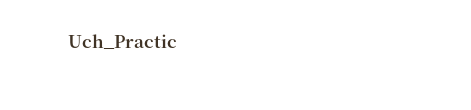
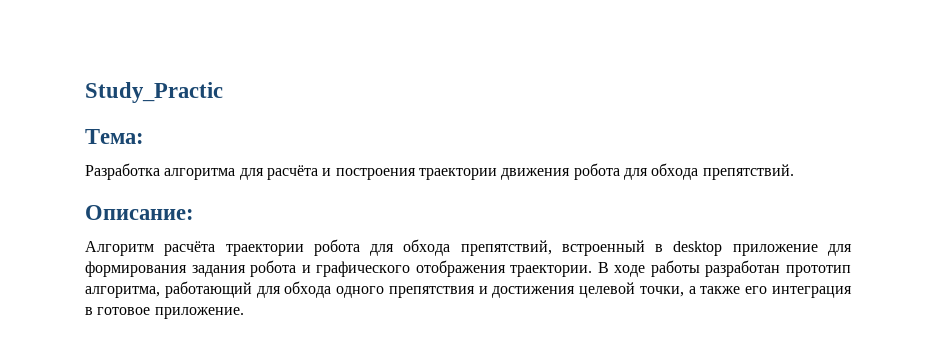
- Uch_Practic
+ Study_Practic
+ Тема:
+ Разработка алгоритма для расчёта и построения траектории движения робота для обхода препятствий.
+ Описание:
+ Алгоритм расчёта траектории робота для обхода препятствий, встроенный в desktop приложение для формирования задания робота и графического отображения траектории. В ходе работы разработан прототип алгоритма, работающий для обхода одного препятствия и достижения целевой точки, а также его интеграция в готовое приложение.

